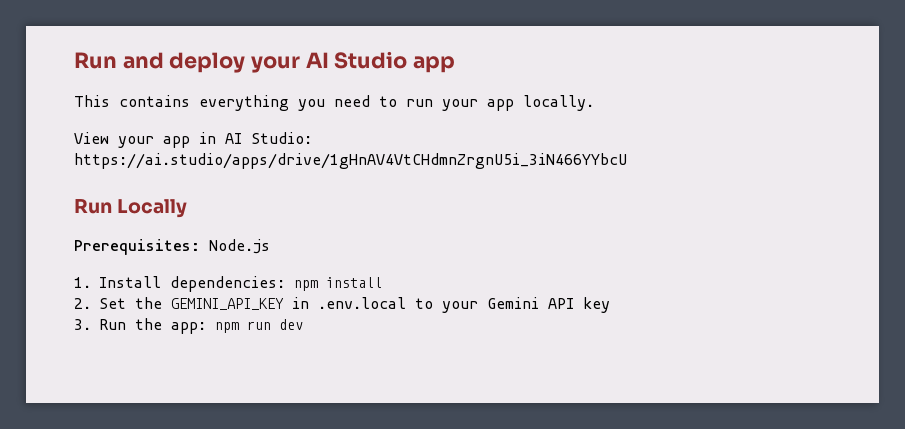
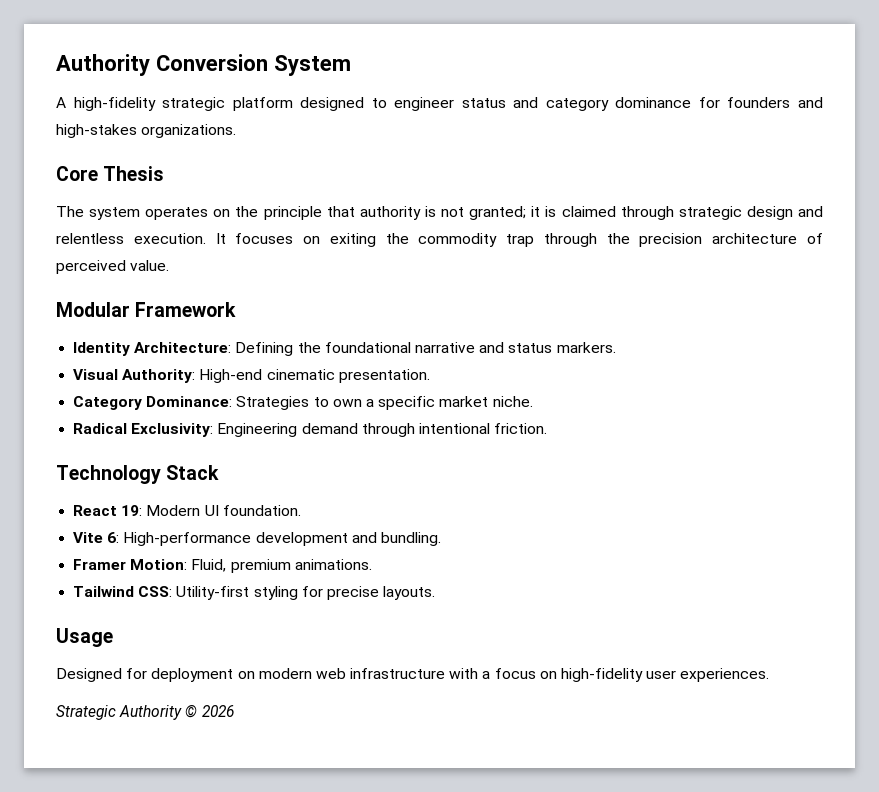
- Run and deploy your AI Studio app
- This contains everything you need to run your app locally.
- View your app in AI Studio: https://ai.studio/apps/drive/1gHnAV4VtCHdmnZrgnU5i_3iN466YYbcU
- Run Locally
- Prerequisites: Node.js
- 1. Install dependencies: npm install
- 2. Set the GEMINI_API_KEY in .env.local to your Gemini API key
- 3. Run the app: npm run dev
+ Authority Conversion System
+ A high-fidelity strategic platform designed to engineer status and category dominance for founders and high-stakes organizations.
+ Core Thesis
+ The system operates on the principle that authority is not granted; it is claimed through strategic design and relentless execution. It focuses on exiting the commodity trap through the precision architecture of perceived value.
+ Modular Framework
+ Identity Architecture: Defining the foundational narrative and status markers.
+ Visual Authority: High-end cinematic presentation.
+ Category Dominance: Strategies to own a specific market niche.
+ Radical Exclusivity: Engineering demand through intentional friction.
+ Technology Stack
+ React 19: Modern UI foundation.
+ Vite 6: High-performance development and bundling.
+ Framer Motion: Fluid, premium animations.
+ Tailwind CSS: Utility-first styling for precise layouts.
+ Usage
+ Designed for deployment on modern web infrastructure with a focus on high-fidelity user experiences.
+ Strategic Authority © 2026

